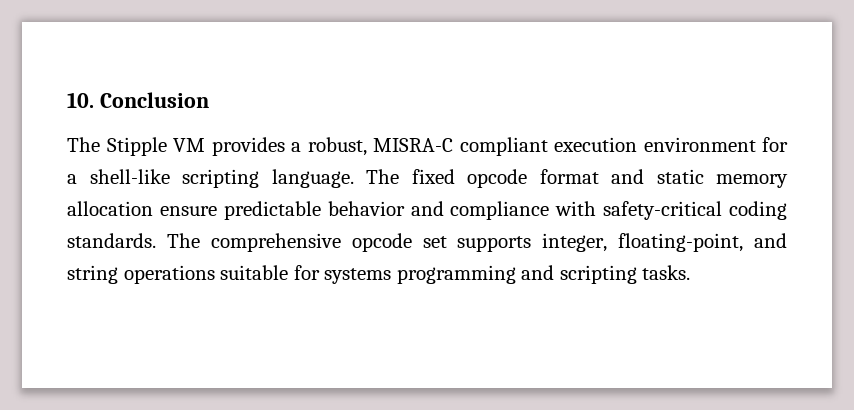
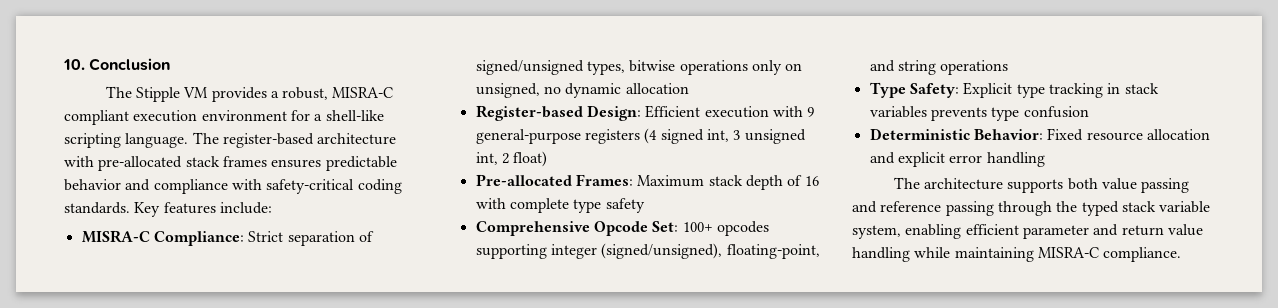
- The fixed opcode format and static memory allocation ensure predictable behavior and compliance with safety-critical coding standards.
+ The register-based architecture with pre-allocated stack frames ensures predictable behavior and compliance with safety-critical coding standards.
- The comprehensive opcode set supports integer, floating-point, and string operations suitable for systems programming and scripting tasks.
+ Key features include:
+ MISRA-C Compliance: Strict separation of signed/unsigned types, bitwise operations only on unsigned, no dynamic allocation
+ Register-based Design: Efficient execution with 9 general-purpose registers (4 signed int, 3 unsigned int, 2 float)
+ Pre-allocated Frames: Maximum stack depth of 16 with complete type safety
+ Comprehensive Opcode Set: 100+ opcodes supporting integer (signed/unsigned), floating-point, and string operations
+ Type Safety: Explicit type tracking in stack variables prevents type confusion
+ Deterministic Behavior: Fixed resource allocation and explicit error handling
+ The architecture supports both value passing and reference passing through the typed stack variable system, enabling efficient parameter and return value handling while maintaining MISRA-C compliance.

